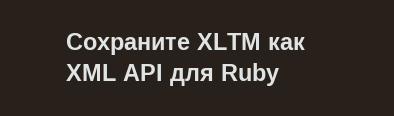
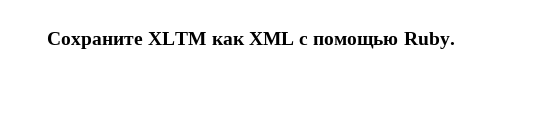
- Сохраните XLTM как XML API для Ruby
+ Сохраните XLTM как XML с помощью Ruby.

